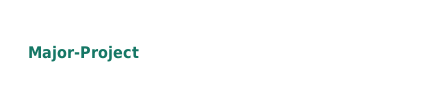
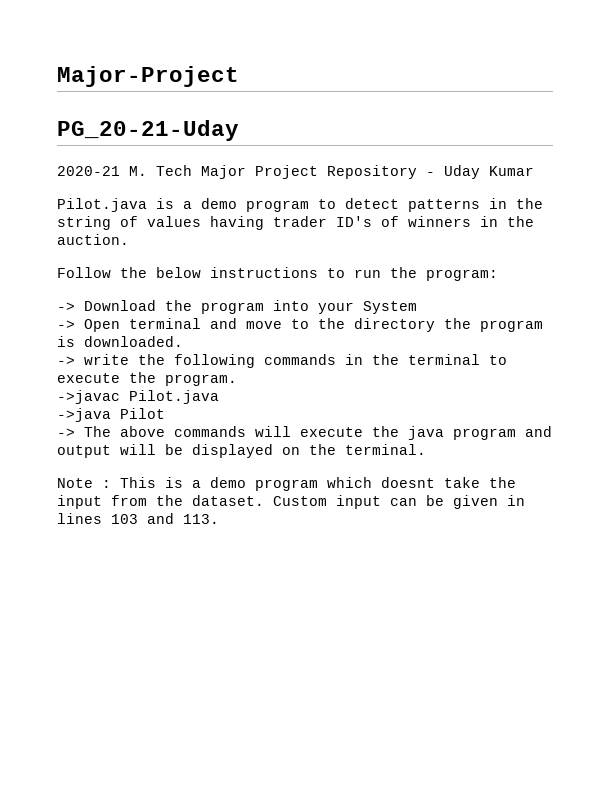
+ PG_20-21-Uday
+ 2020-21 M. Tech Major Project Repository - Uday Kumar
+ Pilot.java is a demo program to detect patterns in the string of values having trader ID's of winners in the auction.
+ Follow the below instructions to run the program:
+ -> Download the program into your System
+ -> Open terminal and move to the directory the program is downloaded.
+ -> write the following commands in the terminal to execute the program.
+ ->javac Pilot.java
+ ->java Pilot
+ -> The above commands will execute the java program and output will be displayed on the terminal.
+ Note : This is a demo program which doesnt take the input from the dataset. Custom input can be given in lines 103 and 113.

